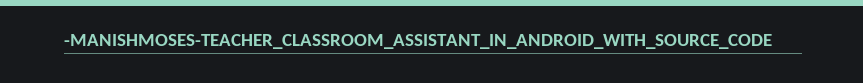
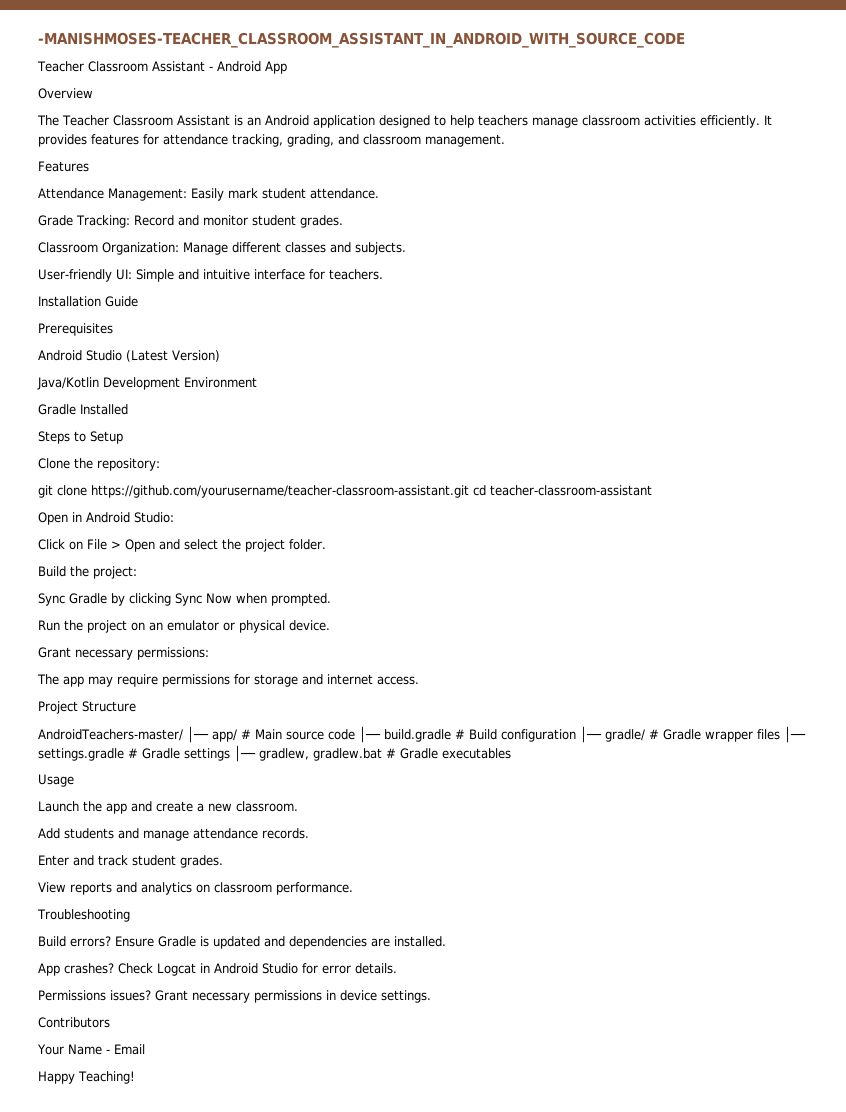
+ Teacher Classroom Assistant - Android App
+ Overview
+ The Teacher Classroom Assistant is an Android application designed to help teachers manage classroom activities efficiently. It provides features for attendance tracking, grading, and classroom management.
+ Features
+ Attendance Management: Easily mark student attendance.
+ Grade Tracking: Record and monitor student grades.
+ Classroom Organization: Manage different classes and subjects.
+ User-friendly UI: Simple and intuitive interface for teachers.
+ Installation Guide
+ Prerequisites
+ Android Studio (Latest Version)
+ Java/Kotlin Development Environment
+ Gradle Installed
+ Steps to Setup
+ Clone the repository:
+ git clone https://github.com/yourusername/teacher-classroom-assistant.git cd teacher-classroom-assistant
+ Open in Android Studio:
+ Click on File > Open and select the project folder.
+ Build the project:
+ Sync Gradle by clicking Sync Now when prompted.
+ Run the project on an emulator or physical device.
+ Grant necessary permissions:
+ The app may require permissions for storage and internet access.
+ Project Structure
+ AndroidTeachers-master/ │── app/ # Main source code │── build.gradle # Build configuration │── gradle/ # Gradle wrapper files │── settings.gradle # Gradle settings │── gradlew, gradlew.bat # Gradle executables
+ Usage
+ Launch the app and create a new classroom.
+ Add students and manage attendance records.
+ Enter and track student grades.
+ View reports and analytics on classroom performance.
+ Troubleshooting
+ Build errors? Ensure Gradle is updated and dependencies are installed.
+ App crashes? Check Logcat in Android Studio for error details.
+ Permissions issues? Grant necessary permissions in device settings.
+ Contributors
+ Your Name - Email
+ Happy Teaching!

